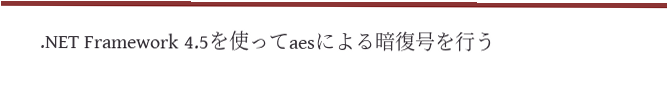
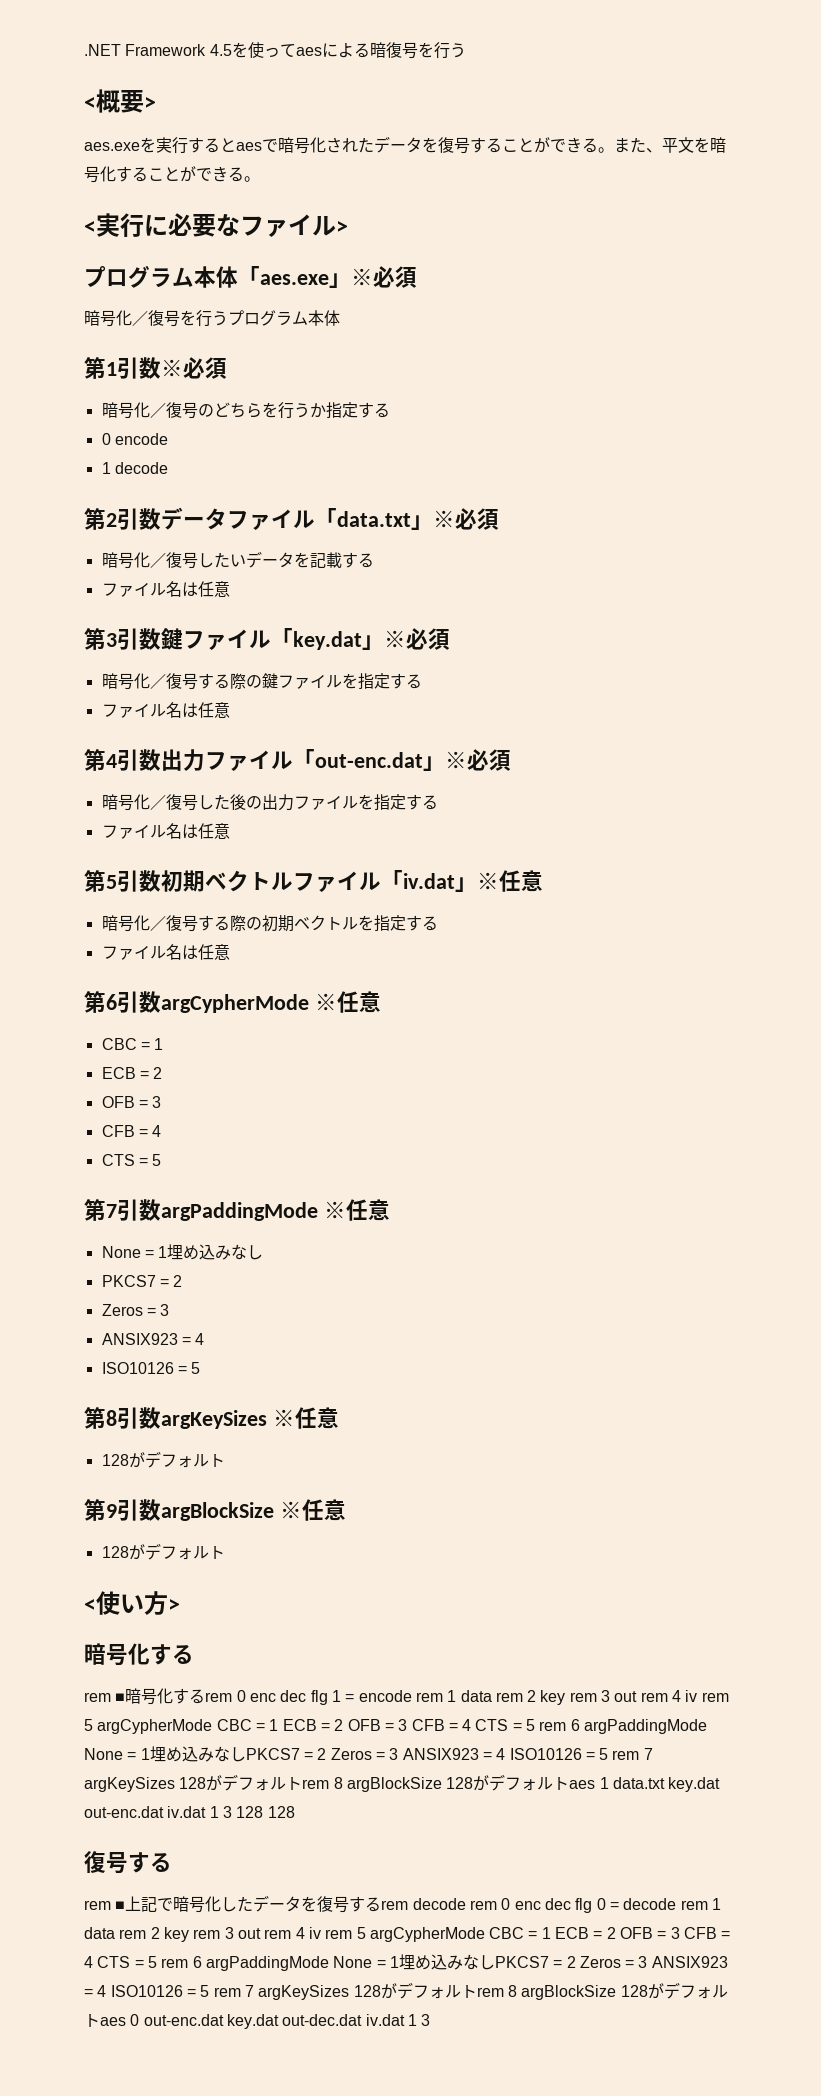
+ <概要>
+ aes.exeを実行するとaesで暗号化されたデータを復号することができる。また、平文を暗号化することができる。
+ <実行に必要なファイル>
+ プログラム本体「aes.exe」※必須
+ 暗号化／復号を行うプログラム本体
+ 第1引数※必須
+ 暗号化／復号のどちらを行うか指定する
+ 0 encode
+ 1 decode
+ 第2引数データファイル「data.txt」※必須
+ 暗号化／復号したいデータを記載する
+ ファイル名は任意
+ 第3引数鍵ファイル「key.dat」※必須
+ 暗号化／復号する際の鍵ファイルを指定する
+ ファイル名は任意
+ 第4引数出力ファイル「out-enc.dat」※必須
+ 暗号化／復号した後の出力ファイルを指定する
+ ファイル名は任意
+ 第5引数初期ベクトルファイル「iv.dat」※任意
+ 暗号化／復号する際の初期ベクトルを指定する
+ ファイル名は任意
+ 第6引数argCypherMode ※任意
+ CBC = 1
+ ECB = 2
+ OFB = 3
+ CFB = 4
+ CTS = 5
+ 第7引数argPaddingMode ※任意
+ None = 1埋め込みなし
+ PKCS7 = 2
+ Zeros = 3
+ ANSIX923 = 4
+ ISO10126 = 5
+ 第8引数argKeySizes ※任意
+ 128がデフォルト
+ 第9引数argBlockSize ※任意
+ 128がデフォルト
+ <使い方>
+ 暗号化する
+ rem ■暗号化するrem 0 enc dec flg 1 = encode rem 1 data rem 2 key rem 3 out rem 4 iv rem 5 argCypherMode CBC = 1 ECB = 2 OFB = 3 CFB = 4 CTS = 5 rem 6 argPaddingMode None = 1埋め込みなしPKCS7 = 2 Zeros = 3 ANSIX923 = 4 ISO10126 = 5 rem 7 argKeySizes 128がデフォルトrem 8 argBlockSize 128がデフォルトaes 1 data.txt key.dat out-enc.dat iv.dat 1 3 128 128
+ 復号する
+ rem ■上記で暗号化したデータを復号するrem decode rem 0 enc dec flg 0 = decode rem 1 data rem 2 key rem 3 out rem 4 iv rem 5 argCypherMode CBC = 1 ECB = 2 OFB = 3 CFB = 4 CTS = 5 rem 6 argPaddingMode None = 1埋め込みなしPKCS7 = 2 Zeros = 3 ANSIX923 = 4 ISO10126 = 5 rem 7 argKeySizes 128がデフォルトrem 8 argBlockSize 128がデフォルトaes 0 out-enc.dat key.dat out-dec.dat iv.dat 1 3

